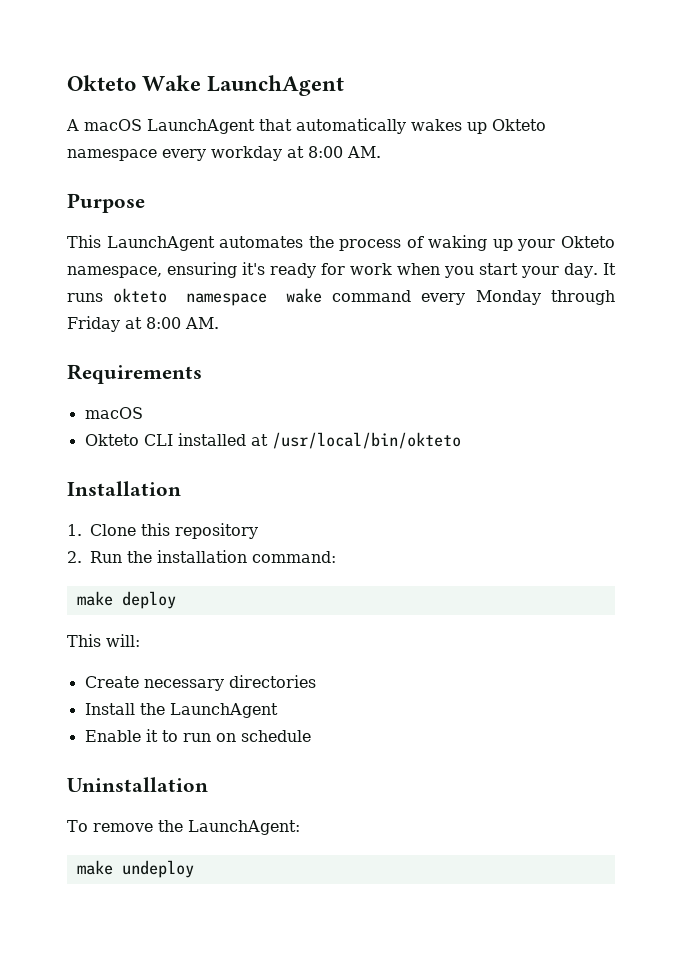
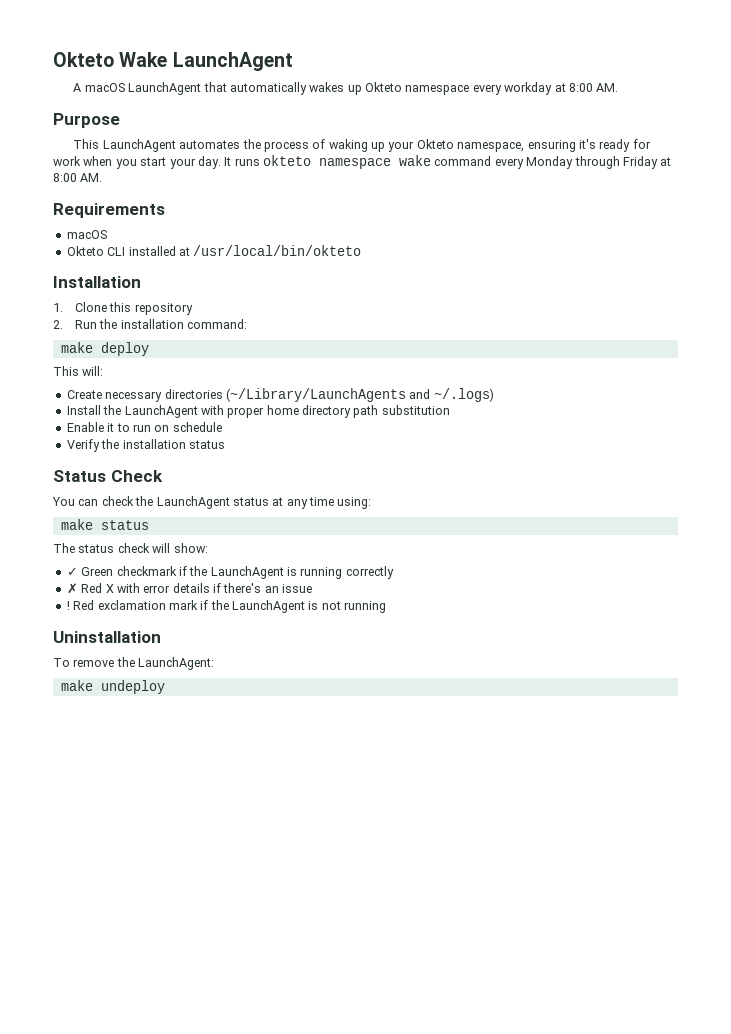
- Create necessary directories
+ Create necessary directories (~/Library/LaunchAgents and ~/.logs)
- Install the LaunchAgent
+ Install the LaunchAgent with proper home directory path substitution
+ Verify the installation status
+ Status Check
+ You can check the LaunchAgent status at any time using:
+ make status
+ The status check will show:
+ ✓ Green checkmark if the LaunchAgent is running correctly
+ ✗ Red X with error details if there's an issue
+ ! Red exclamation mark if the LaunchAgent is not running

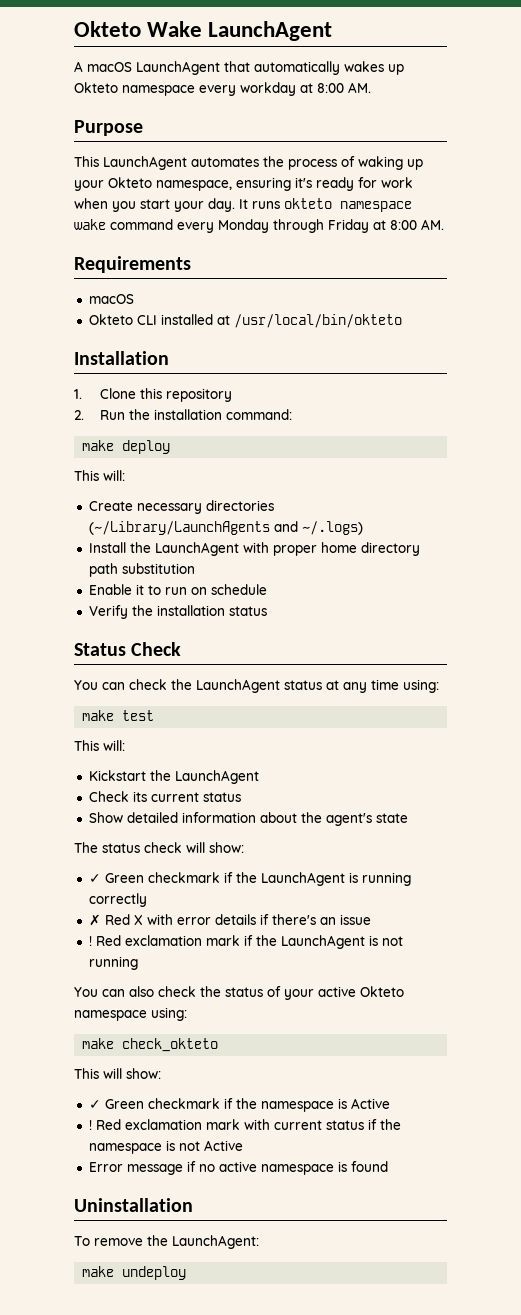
- make status
+ make test
+ This will:
+ Kickstart the LaunchAgent
+ Check its current status
+ Show detailed information about the agent's state
+ You can also check the status of your active Okteto namespace using:
+ make check_okteto
+ This will show:
+ ✓ Green checkmark if the namespace is Active
+ ! Red exclamation mark with current status if the namespace is not Active
+ Error message if no active namespace is found

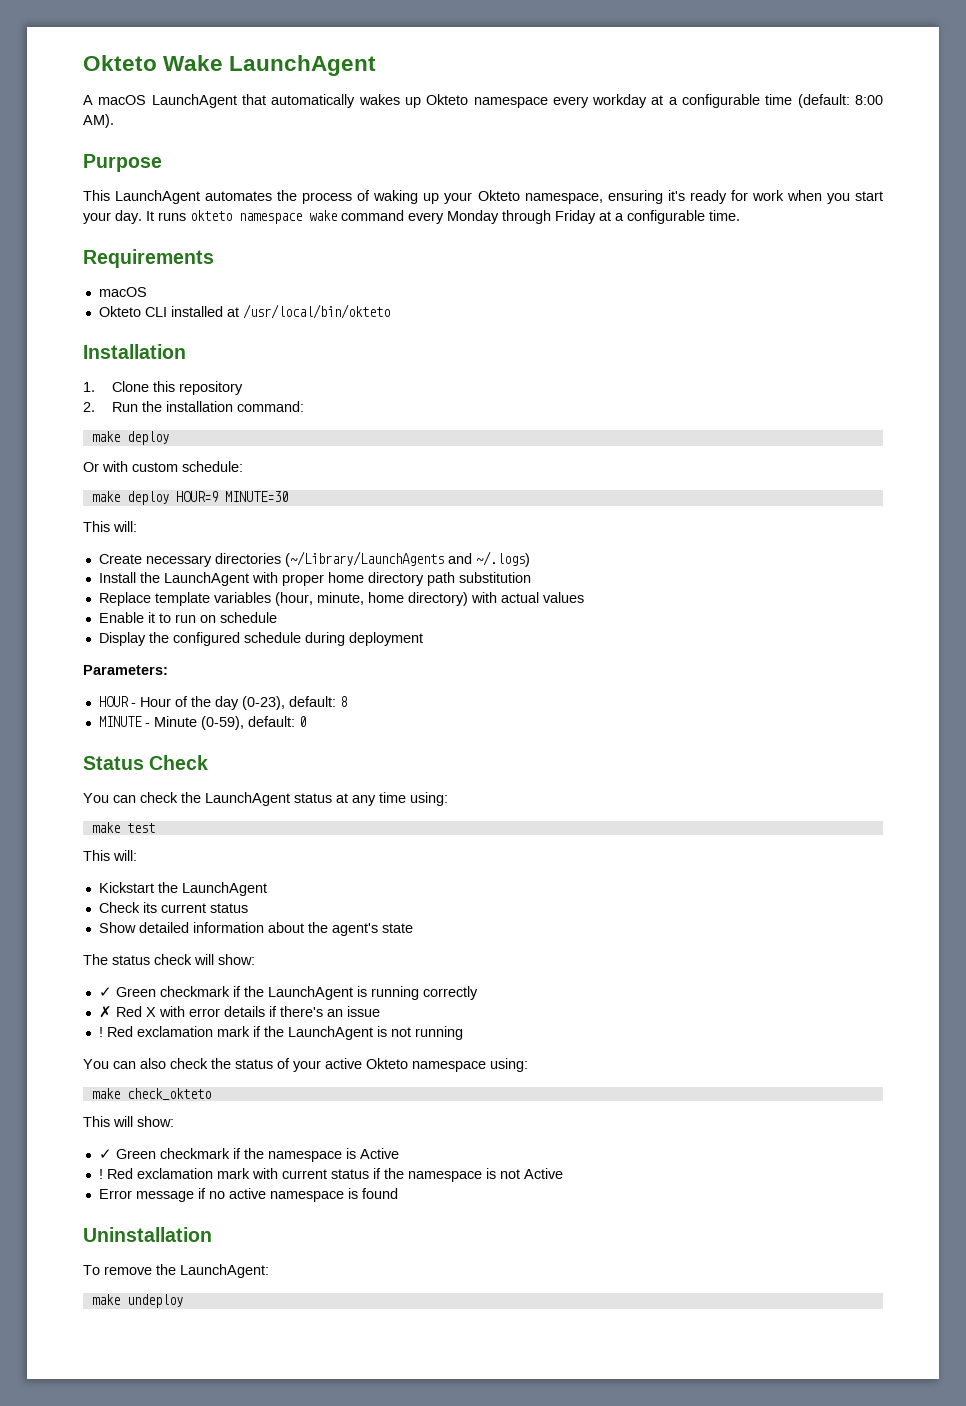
- A macOS LaunchAgent that automatically wakes up Okteto namespace every workday at 8:00 AM.
+ A macOS LaunchAgent that automatically wakes up Okteto namespace every workday at a configurable time (default: 8:00 AM).
- It runs okteto namespace wake command every Monday through Friday at 8:00 AM.
+ It runs okteto namespace wake command every Monday through Friday at a configurable time.
+ Or with custom schedule:
+ make deploy HOUR=9 MINUTE=30
+ Replace template variables (hour, minute, home directory) with actual values
- Verify the installation status
+ Display the configured schedule during deployment
+ Parameters:
+ HOUR - Hour of the day (0-23), default: 8
+ MINUTE - Minute (0-59), default: 0

